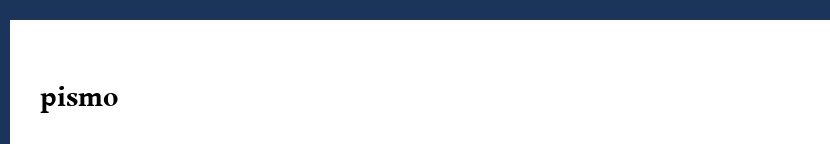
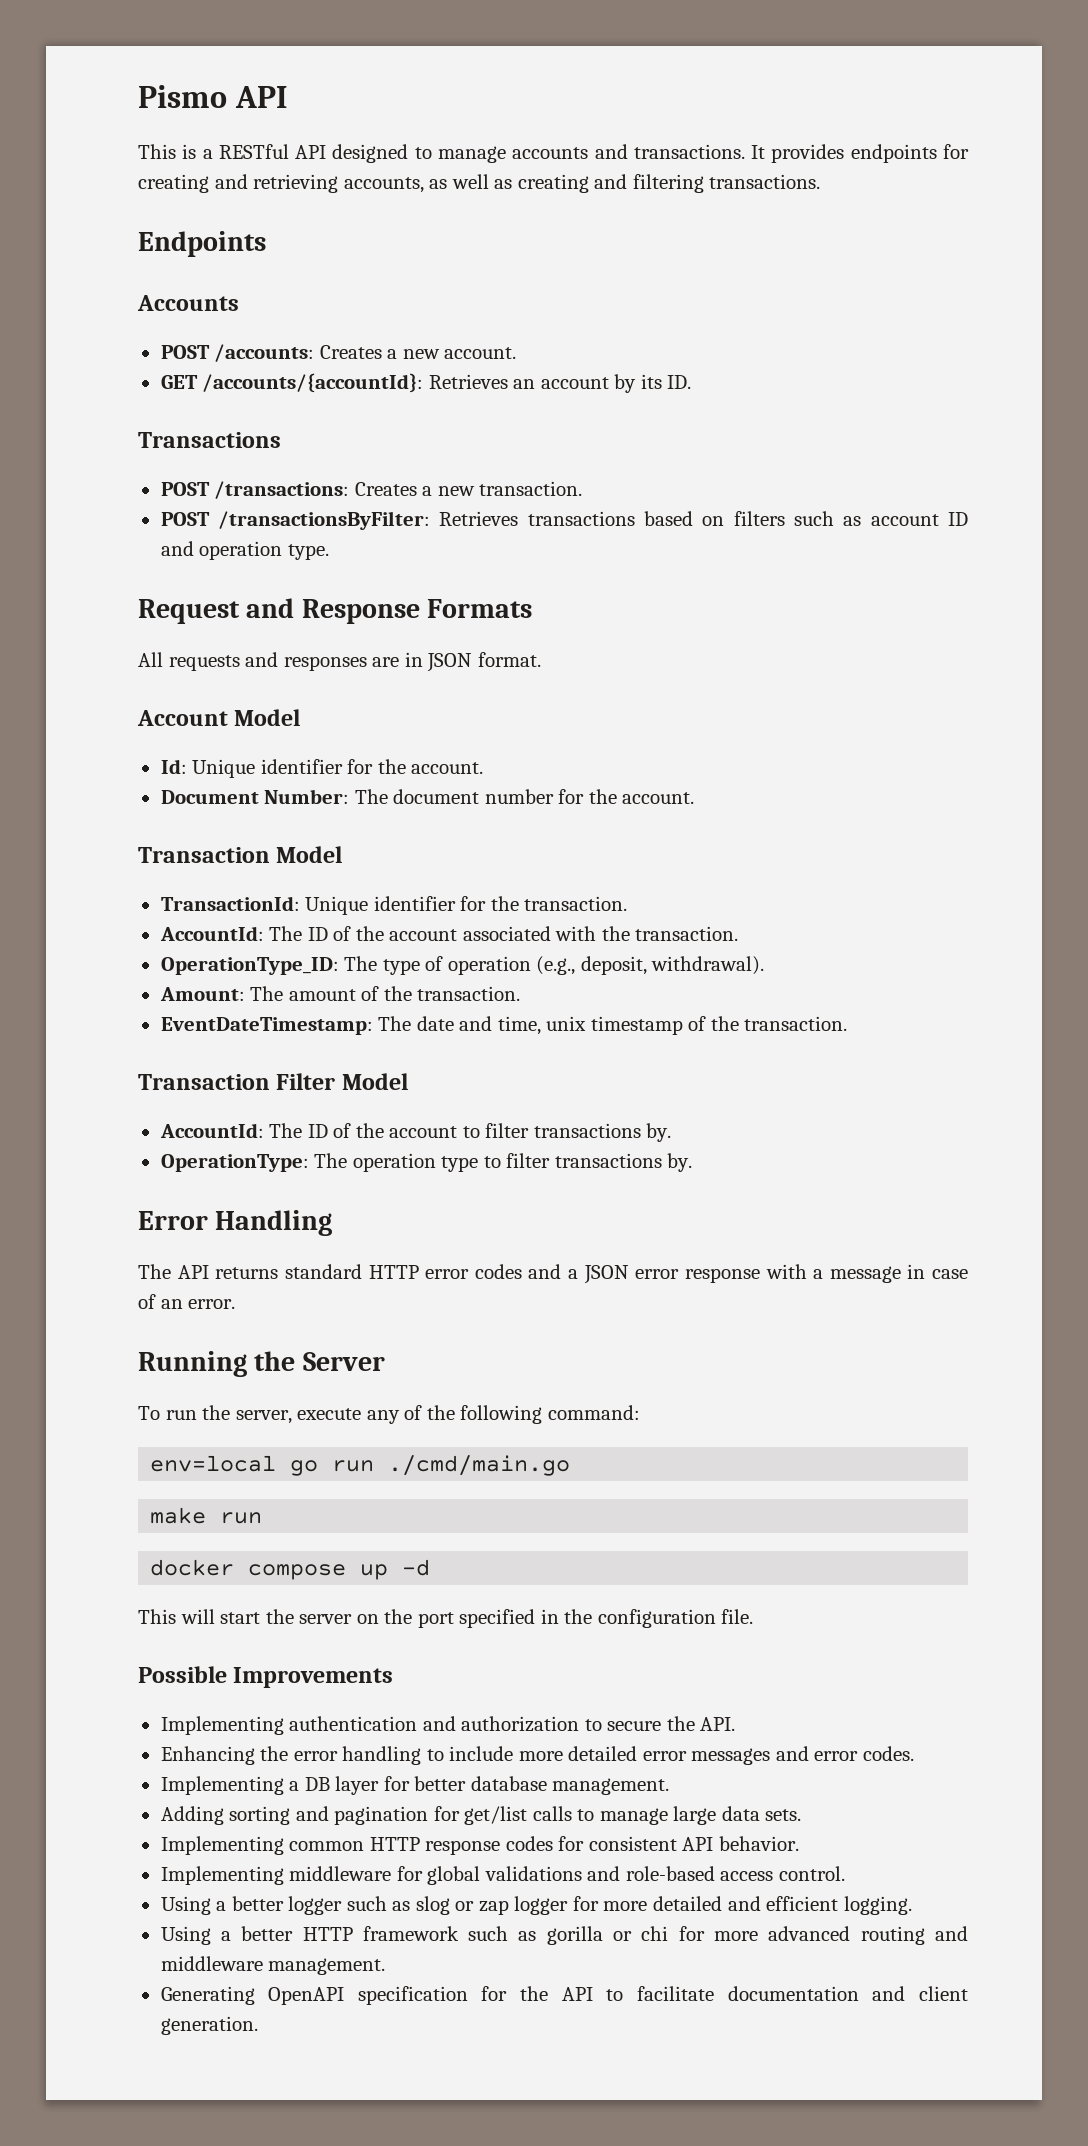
- pismo
+ Pismo API
+ This is a RESTful API designed to manage accounts and transactions. It provides endpoints for creating and retrieving accounts, as well as creating and filtering transactions.
+ Endpoints
+ Accounts
+ POST /accounts: Creates a new account.
+ GET /accounts/{accountId}: Retrieves an account by its ID.
+ Transactions
+ POST /transactions: Creates a new transaction.
+ POST /transactionsByFilter: Retrieves transactions based on filters such as account ID and operation type.
+ Request and Response Formats
+ All requests and responses are in JSON format.
+ Account Model
+ Id: Unique identifier for the account.
+ Document Number: The document number for the account.
+ Transaction Model
+ TransactionId: Unique identifier for the transaction.
+ AccountId: The ID of the account associated with the transaction.
+ OperationType_ID: The type of operation (e.g., deposit, withdrawal).
+ Amount: The amount of the transaction.
+ EventDateTimestamp: The date and time, unix timestamp of the transaction.
+ Transaction Filter Model
+ AccountId: The ID of the account to filter transactions by.
+ OperationType: The operation type to filter transactions by.
+ Error Handling
+ The API returns standard HTTP error codes and a JSON error response with a message in case of an error.
+ Running the Server
+ To run the server, execute any of the following command:
+ env=local go run ./cmd/main.go
+ make run
+ docker compose up -d
+ This will start the server on the port specified in the configuration file.
+ Possible Improvements
+ Implementing authentication and authorization to secure the API.
+ Enhancing the error handling to include more detailed error messages and error codes.
+ Implementing a DB layer for better database management.
+ Adding sorting and pagination for get/list calls to manage large data sets.
+ Implementing common HTTP response codes for consistent API behavior.
+ Implementing middleware for global validations and role-based access control.
+ Using a better logger such as slog or zap logger for more detailed and efficient logging.
+ Using a better HTTP framework such as gorilla or chi for more advanced routing and middleware management.
+ Generating OpenAPI specification for the API to facilitate documentation and client generation.

